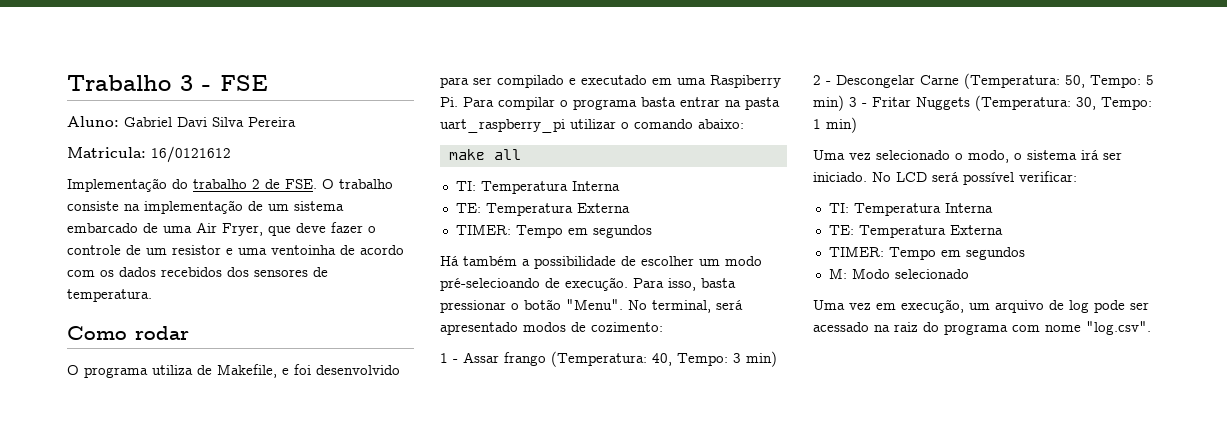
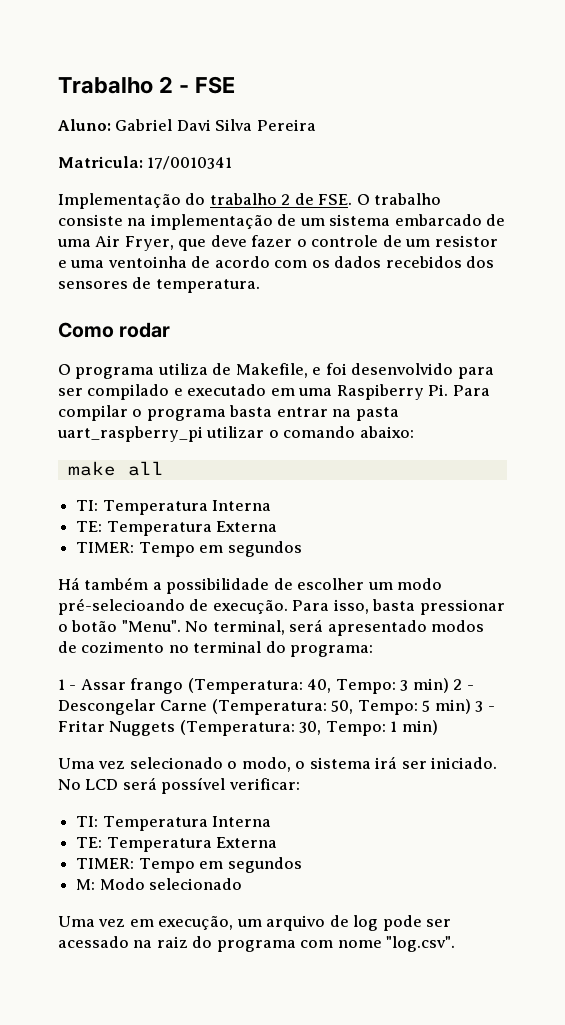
- Trabalho 3 - FSE
+ Trabalho 2 - FSE
- Matricula: 16/0121612
+ Matricula: 17/0010341
- No terminal, será apresentado modos de cozimento:
+ No terminal, será apresentado modos de cozimento no terminal do programa:

